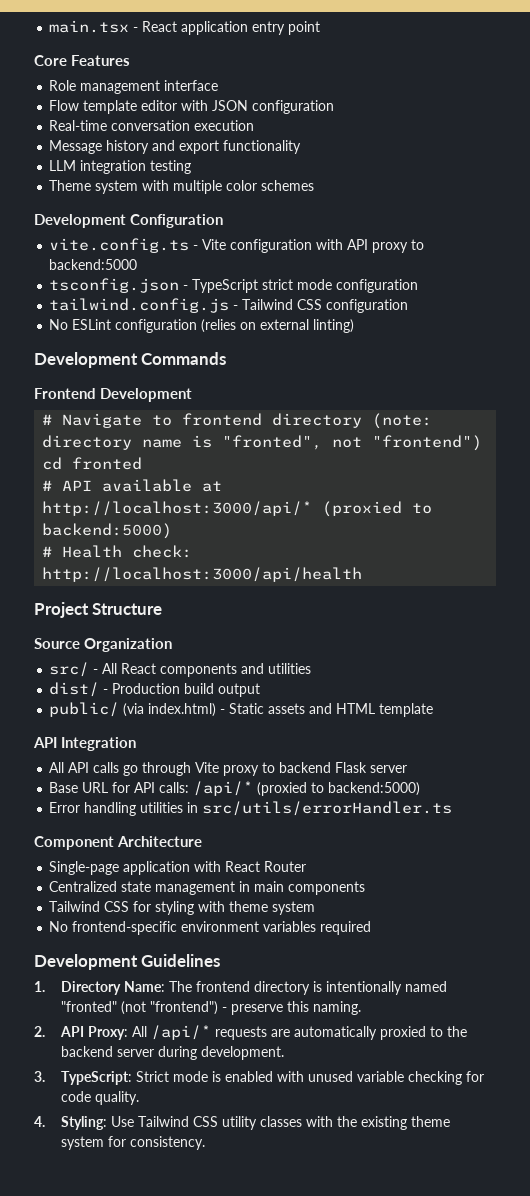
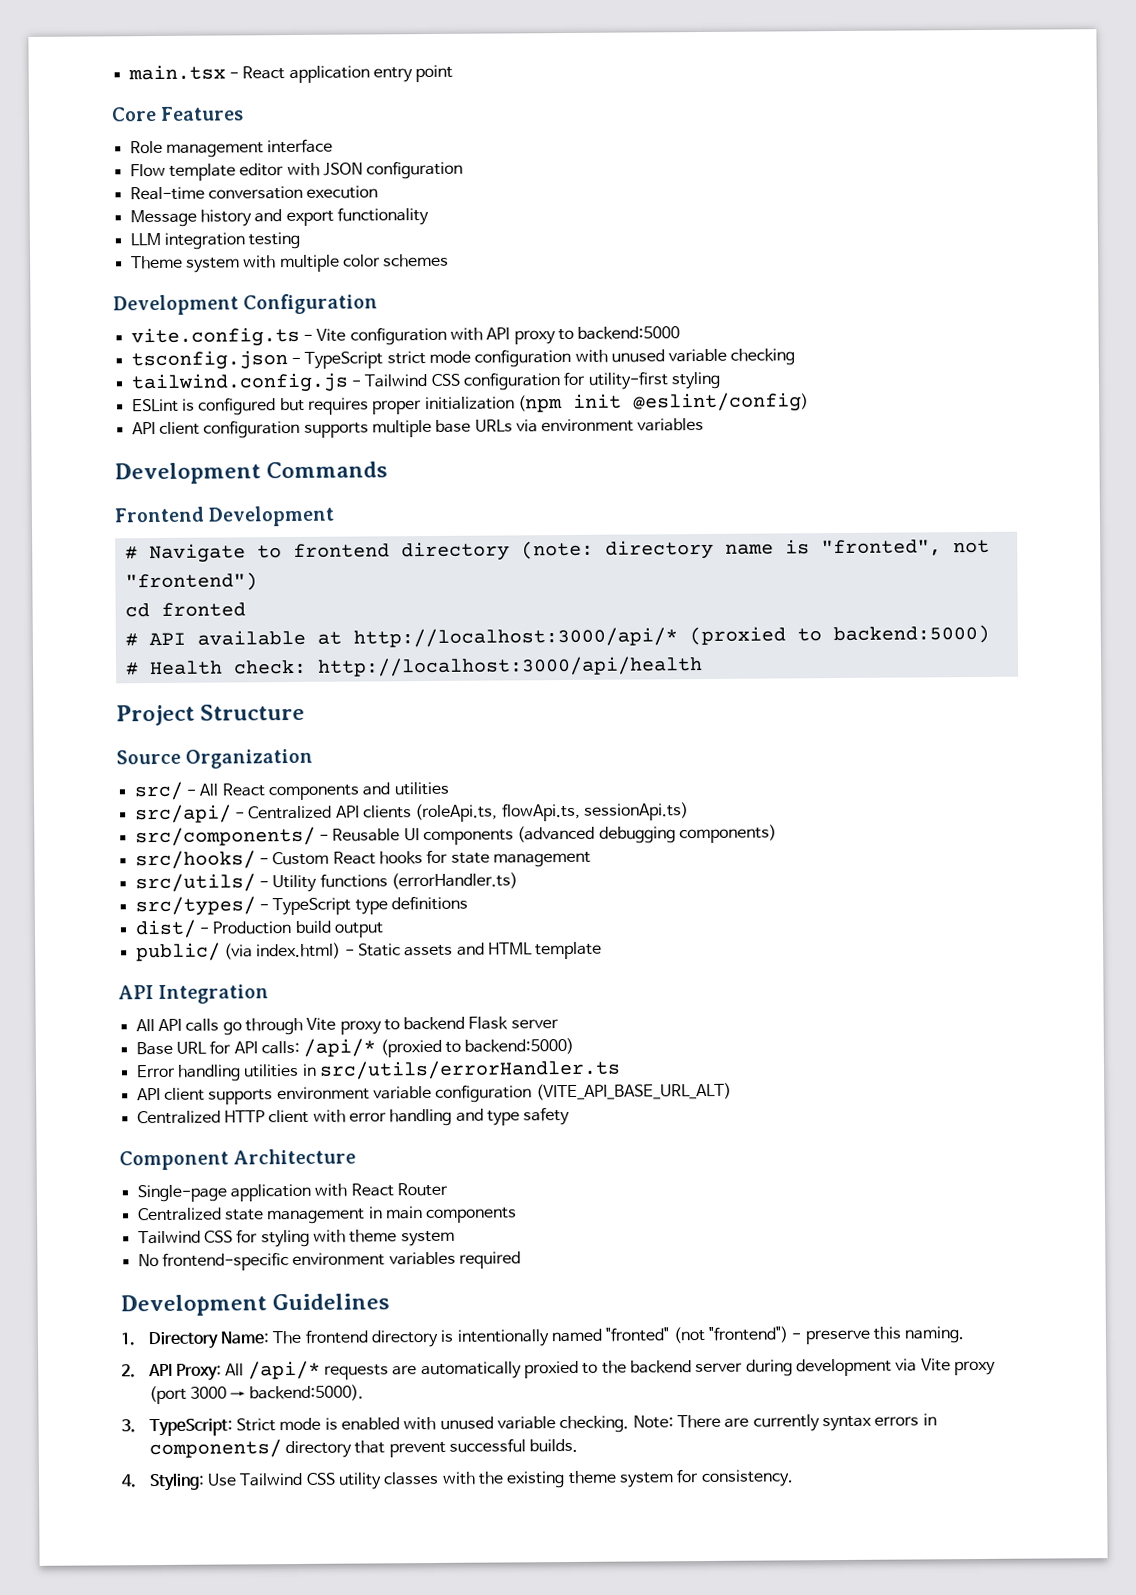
- tsconfig.json - TypeScript strict mode configuration
+ tsconfig.json - TypeScript strict mode configuration with unused variable checking
- tailwind.config.js - Tailwind CSS configuration
- No ESLint configuration (relies on external linting)
+ tailwind.config.js - Tailwind CSS configuration for utility-first styling
+ ESLint is configured but requires proper initialization (npm init @eslint/config)
+ API client configuration supports multiple base URLs via environment variables
+ src/api/ - Centralized API clients (roleApi.ts, flowApi.ts, sessionApi.ts)
+ src/components/ - Reusable UI components (advanced debugging components)
+ src/hooks/ - Custom React hooks for state management
+ src/utils/ - Utility functions (errorHandler.ts)
+ src/types/ - TypeScript type definitions
+ API client supports environment variable configuration (VITE_API_BASE_URL_ALT)
+ Centralized HTTP client with error handling and type safety
- 2. API Proxy: All /api/* requests are automatically proxied to the backend server during development.
+ 2. API Proxy: All /api/* requests are automatically proxied to the backend server during development via Vite proxy (port 3000 → backend:5000).
- 3. TypeScript: Strict mode is enabled with unused variable checking for code quality.
+ 3. TypeScript: Strict mode is enabled with unused variable checking. Note: There are currently syntax errors in components/ directory that prevent successful builds.

